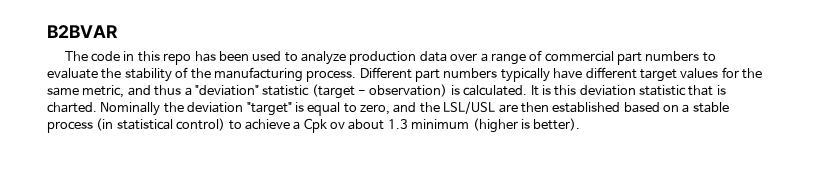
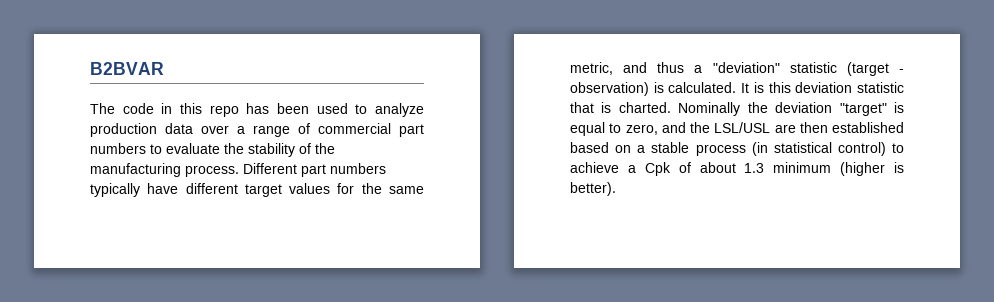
- Nominally the deviation "target" is equal to zero, and the LSL/USL are then established based on a stable process (in statistical control) to achieve a Cpk ov about 1.3 minimum (higher is better).
+ Nominally the deviation "target" is equal to zero, and the LSL/USL are then established based on a stable process (in statistical control) to achieve a Cpk of about 1.3 minimum (higher is better).

